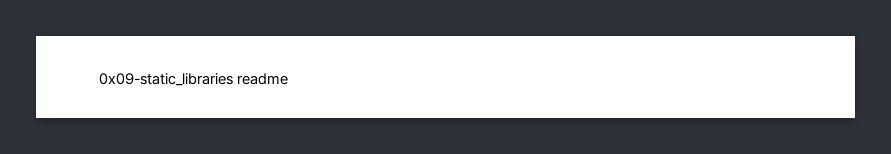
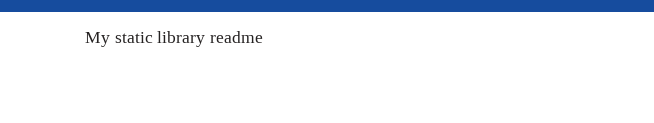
- 0x09-static_libraries readme
+ My static library readme

